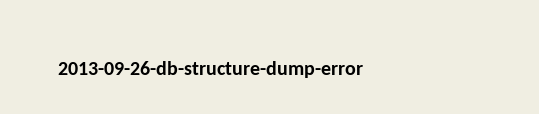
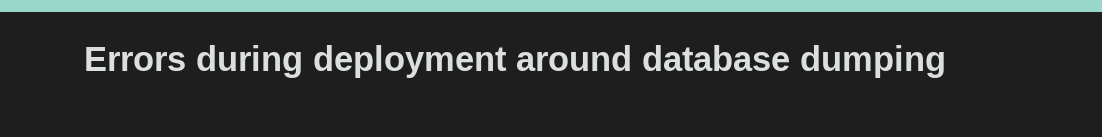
- 2013-09-26-db-structure-dump-error
+ Errors during deployment around database dumping

